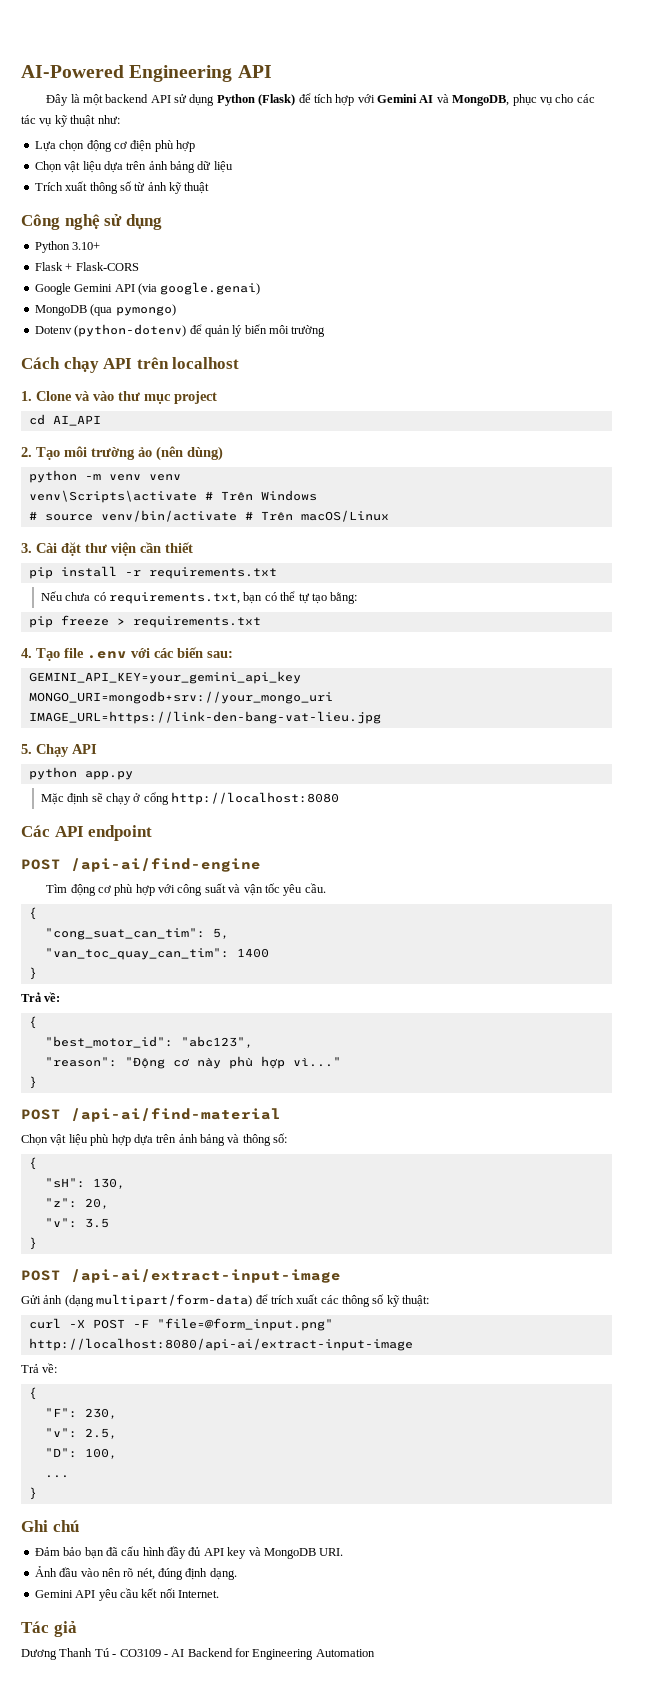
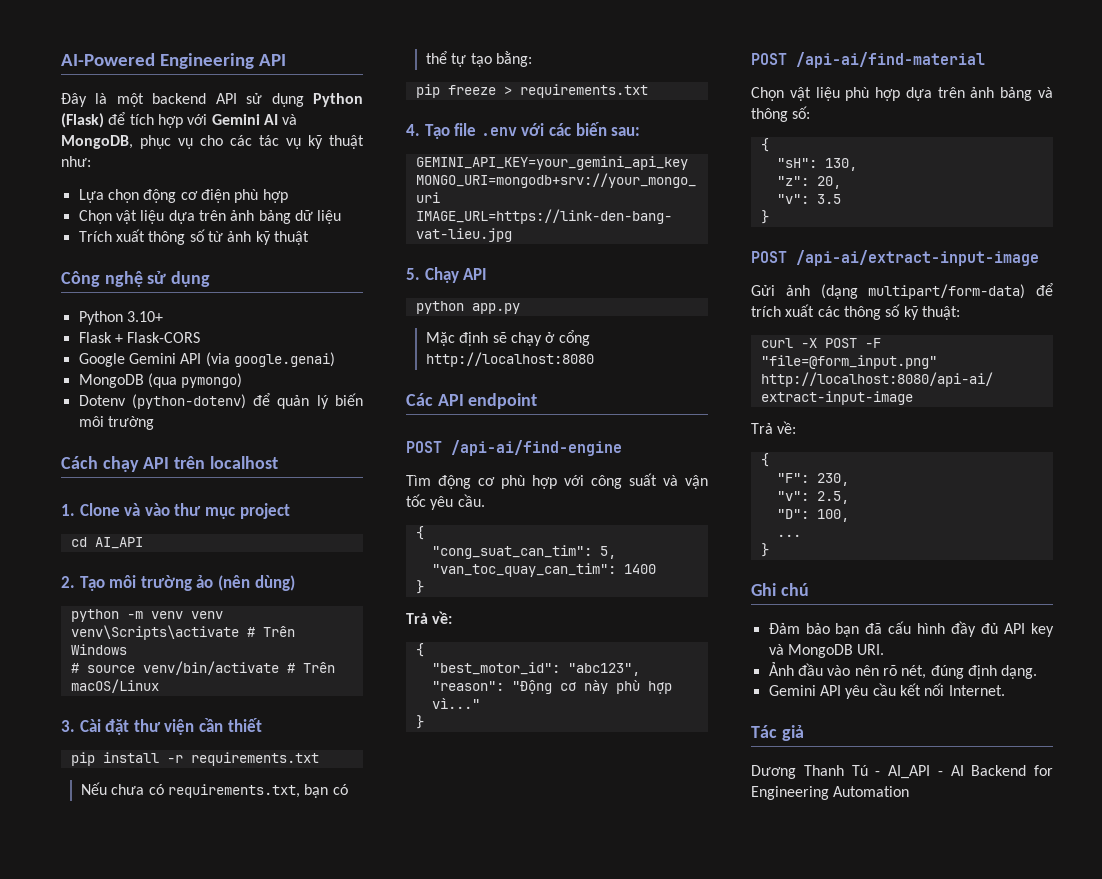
- Dương Thanh Tú - CO3109 - AI Backend for Engineering Automation
+ Dương Thanh Tú - AI_API - AI Backend for Engineering Automation

